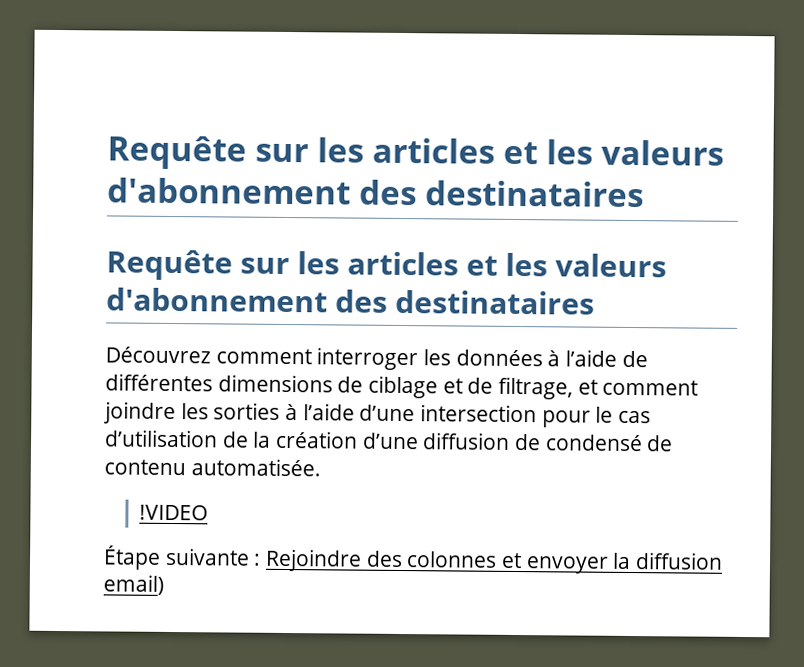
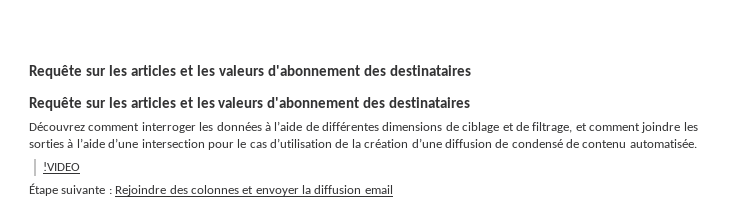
- Étape suivante : Rejoindre des colonnes et envoyer la diffusion email)
+ Étape suivante : Rejoindre des colonnes et envoyer la diffusion email

